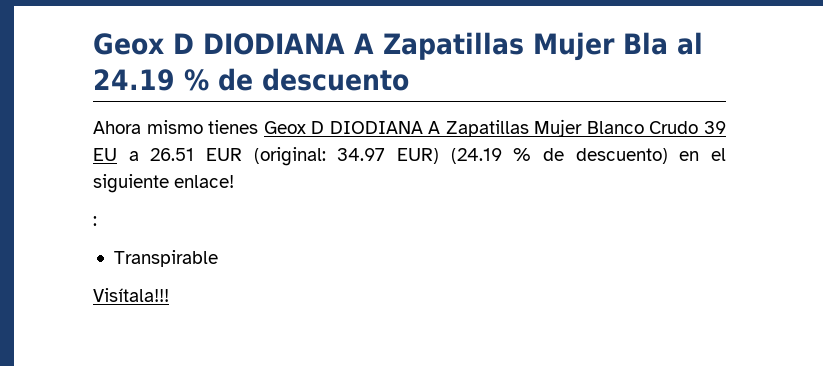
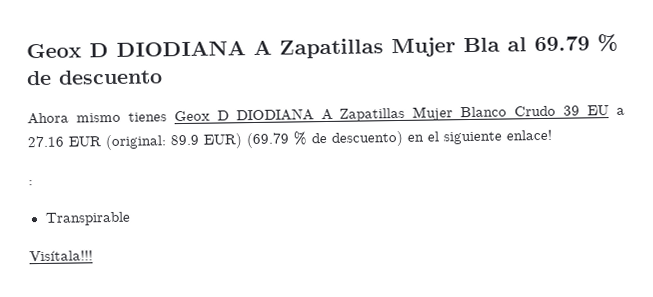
- Geox D DIODIANA A Zapatillas Mujer Bla al 24.19 % de descuento
+ Geox D DIODIANA A Zapatillas Mujer Bla al 69.79 % de descuento
- Ahora mismo tienes Geox D DIODIANA A Zapatillas Mujer Blanco Crudo 39 EU a 26.51 EUR (original: 34.97 EUR) (24.19 % de descuento) en el siguiente enlace!
+ Ahora mismo tienes Geox D DIODIANA A Zapatillas Mujer Blanco Crudo 39 EU a 27.16 EUR (original: 89.9 EUR) (69.79 % de descuento) en el siguiente enlace!

